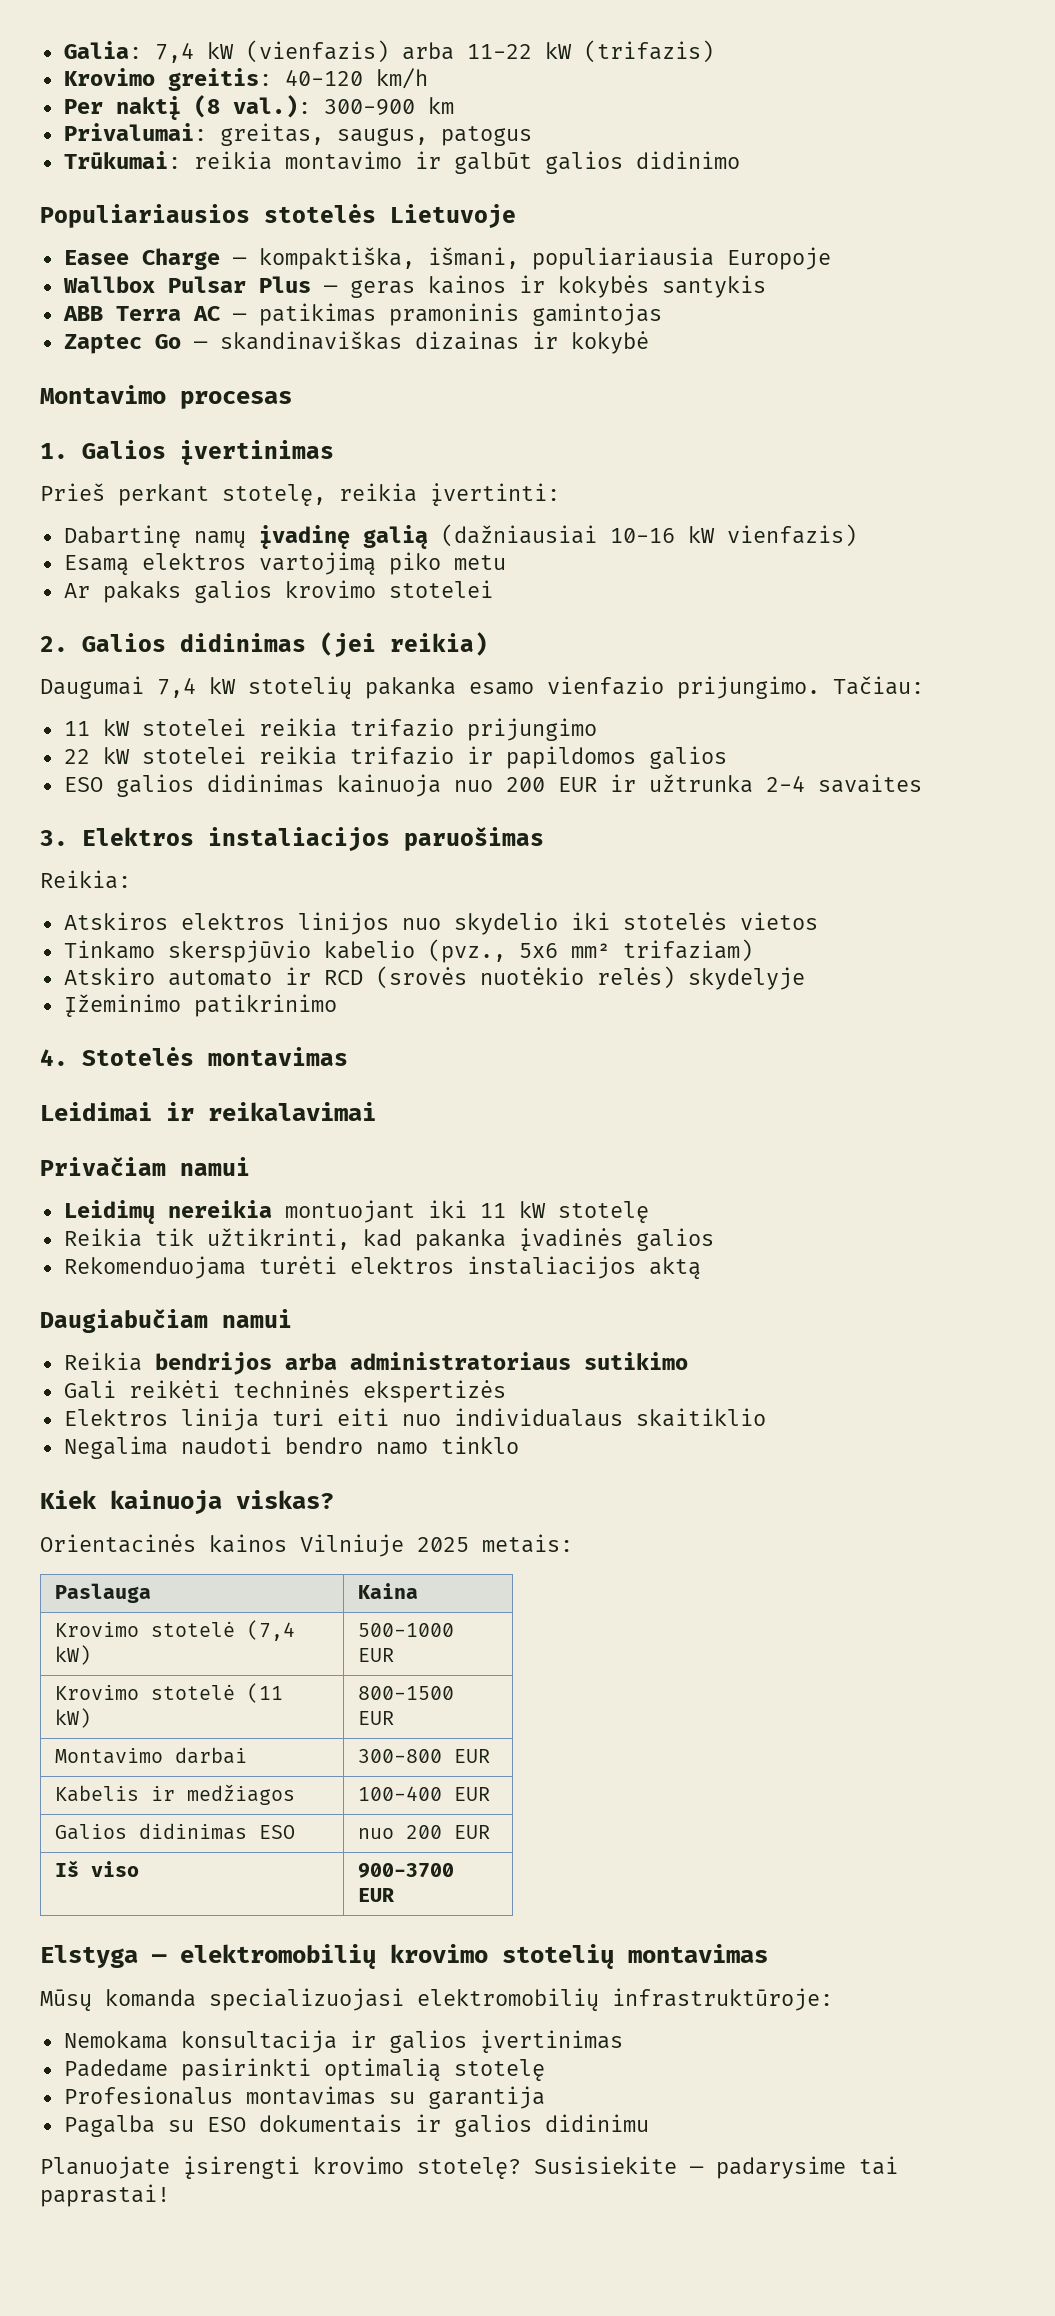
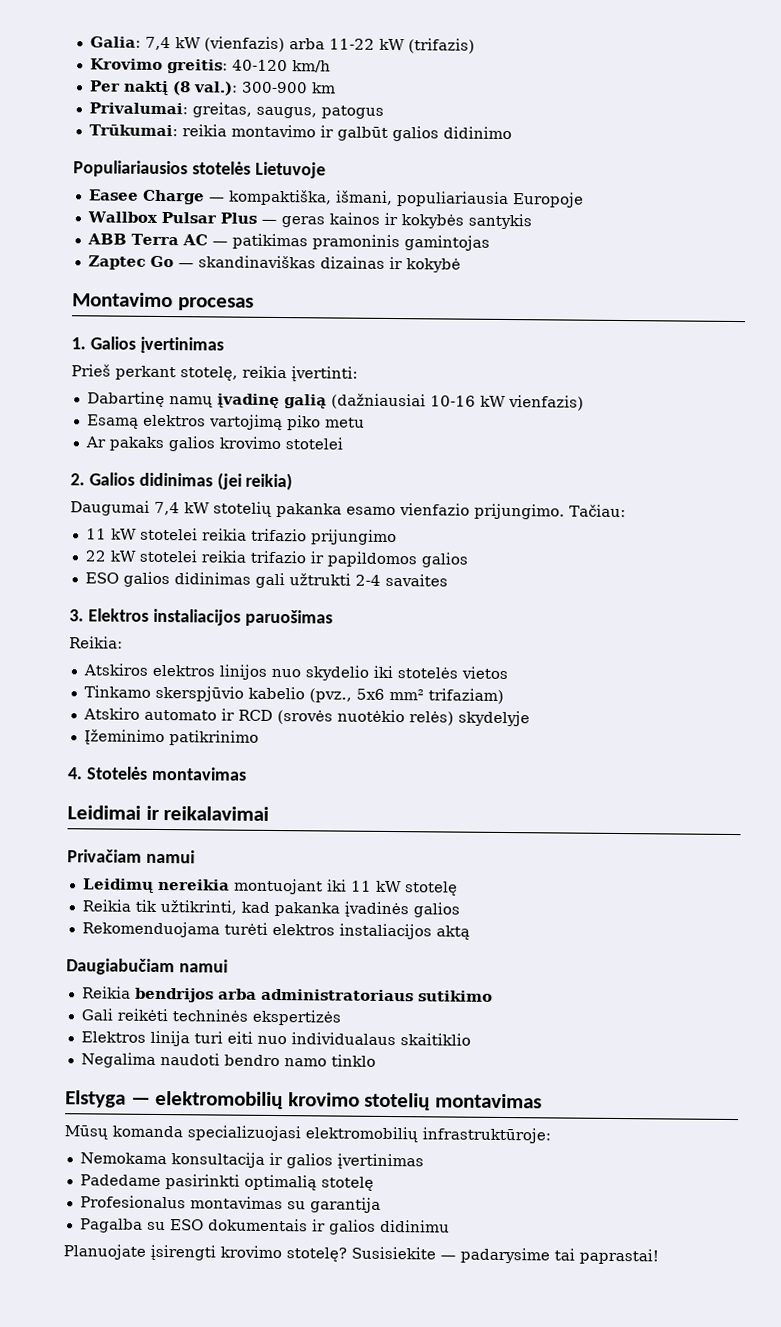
- ESO galios didinimas kainuoja nuo 200 EUR ir užtrunka 2-4 savaites
+ ESO galios didinimas gali užtrukti 2-4 savaites
- Kiek kainuoja viskas?
- Orientacinės kainos Vilniuje 2025 metais:
- Paslauga | Kaina
- Krovimo stotelė (7,4 kW) | 500-1000 EUR
- Krovimo stotelė (11 kW) | 800-1500 EUR
- Montavimo darbai | 300-800 EUR
- Kabelis ir medžiagos | 100-400 EUR
- Galios didinimas ESO | nuo 200 EUR
- Iš viso | 900-3700 EUR

